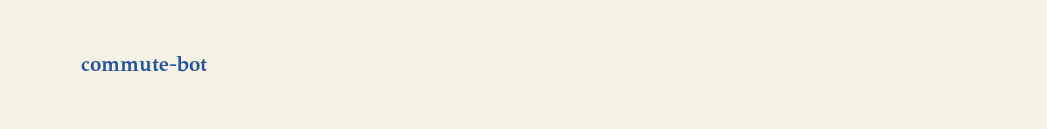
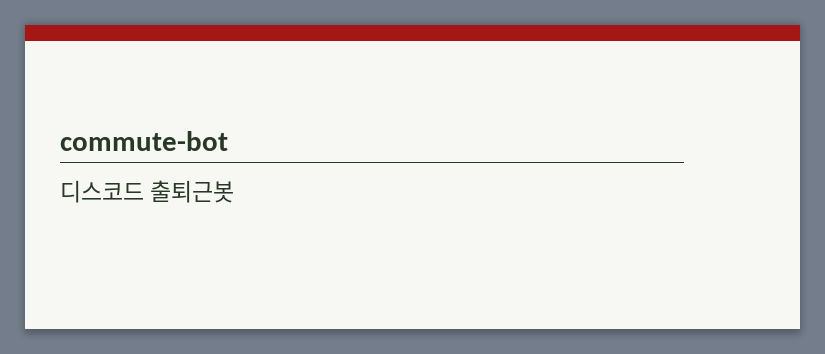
+ 디스코드 출퇴근봇

